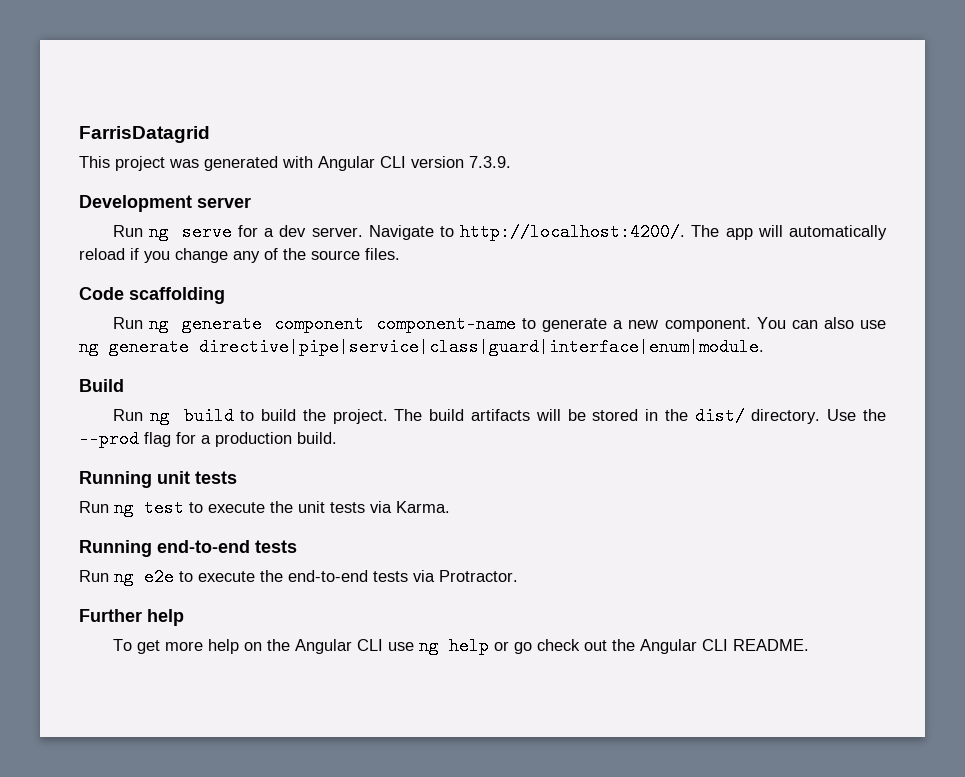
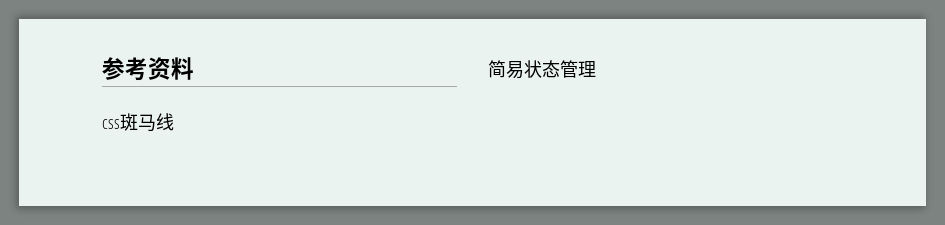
- FarrisDatagrid
- This project was generated with Angular CLI version 7.3.9.
- Development server
- Run ng serve for a dev server. Navigate to http://localhost:4200/. The app will automatically reload if you change any of the source files.
- Code scaffolding
- Run ng generate component component-name to generate a new component. You can also use ng generate directive|pipe|service|class|guard|interface|enum|module.
- Build
- Run ng build to build the project. The build artifacts will be stored in the dist/ directory. Use the --prod flag for a production build.
- Running unit tests
- Run ng test to execute the unit tests via Karma.
- Running end-to-end tests
- Run ng e2e to execute the end-to-end tests via Protractor.
- Further help
- To get more help on the Angular CLI use ng help or go check out the Angular CLI README.
+ 参考资料
+ css斑马线
+ 简易状态管理

